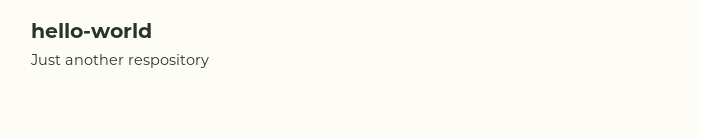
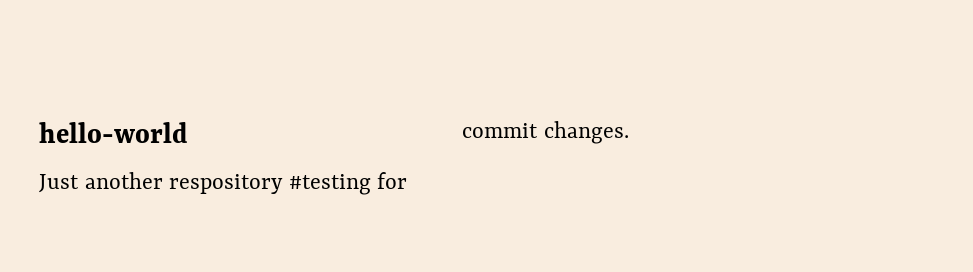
- Just another respository
+ Just another respository #testing for commit changes.

